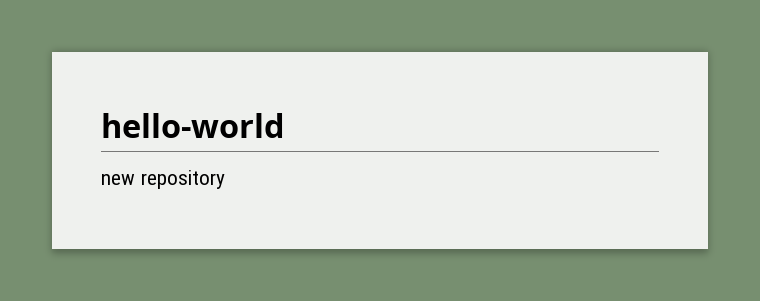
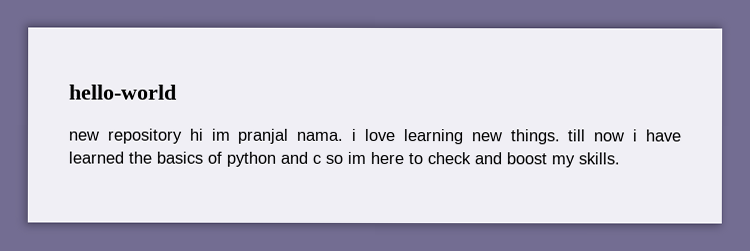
- new repository
+ new repository hi im pranjal nama. i love learning new things. till now i have learned the basics of python and c so im here to check and boost my skills.

